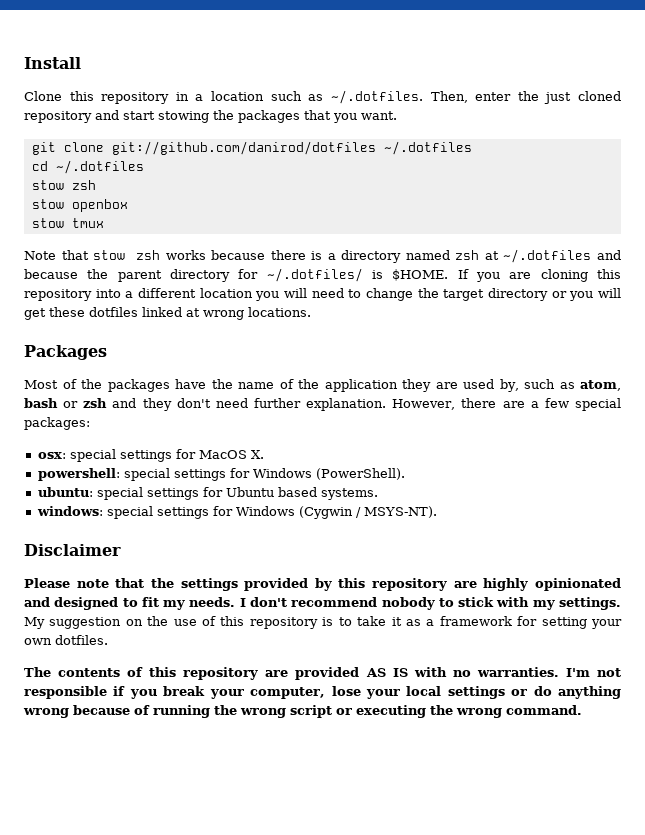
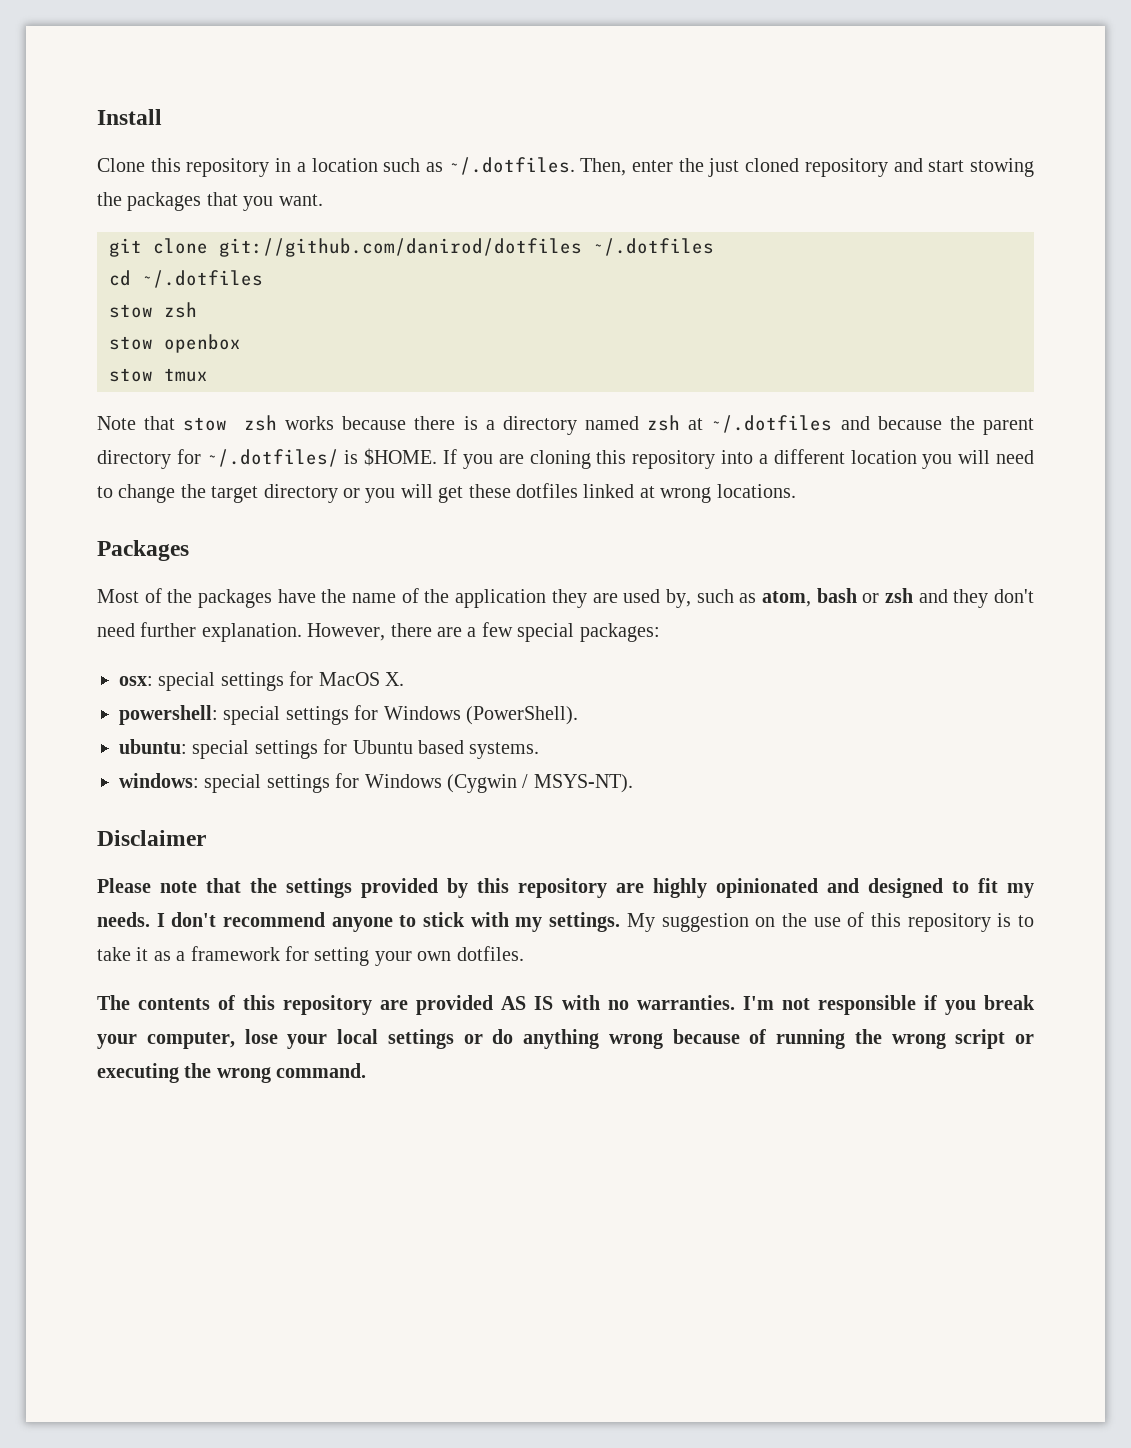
- I don't recommend nobody to stick with my settings.
+ I don't recommend anyone to stick with my settings.

